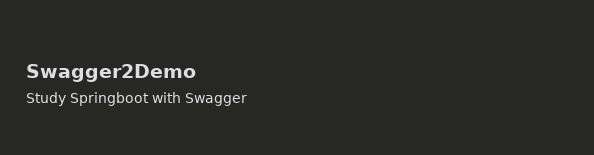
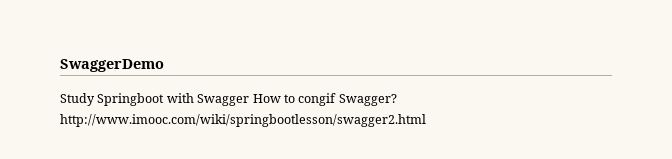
- Swagger2Demo
+ SwaggerDemo
- Study Springboot with Swagger
+ Study Springboot with Swagger How to congif Swagger? http://www.imooc.com/wiki/springbootlesson/swagger2.html

